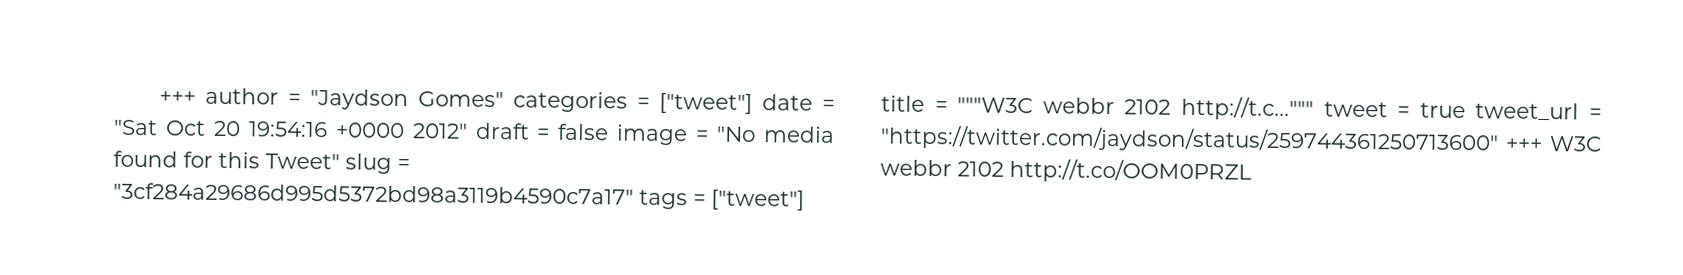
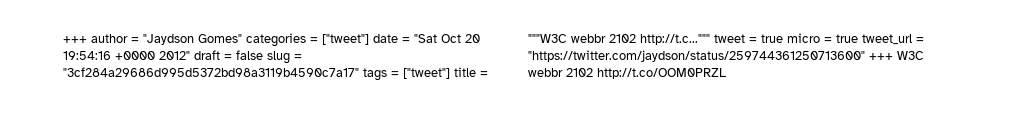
- +++ author = "Jaydson Gomes" categories = ["tweet"] date = "Sat Oct 20 19:54:16 +0000 2012" draft = false image = "No media found for this Tweet" slug = "3cf284a29686d995d5372bd98a3119b4590c7a17" tags = ["tweet"] title = """W3C webbr 2102 http://t.c...""" tweet = true tweet_url = "https://twitter.com/jaydson/status/259744361250713600" +++ W3C webbr 2102 http://t.co/OOM0PRZL
+ +++ author = "Jaydson Gomes" categories = ["tweet"] date = "Sat Oct 20 19:54:16 +0000 2012" draft = false slug = "3cf284a29686d995d5372bd98a3119b4590c7a17" tags = ["tweet"] title = """W3C webbr 2102 http://t.c...""" tweet = true micro = true tweet_url = "https://twitter.com/jaydson/status/259744361250713600" +++ W3C webbr 2102 http://t.co/OOM0PRZL

